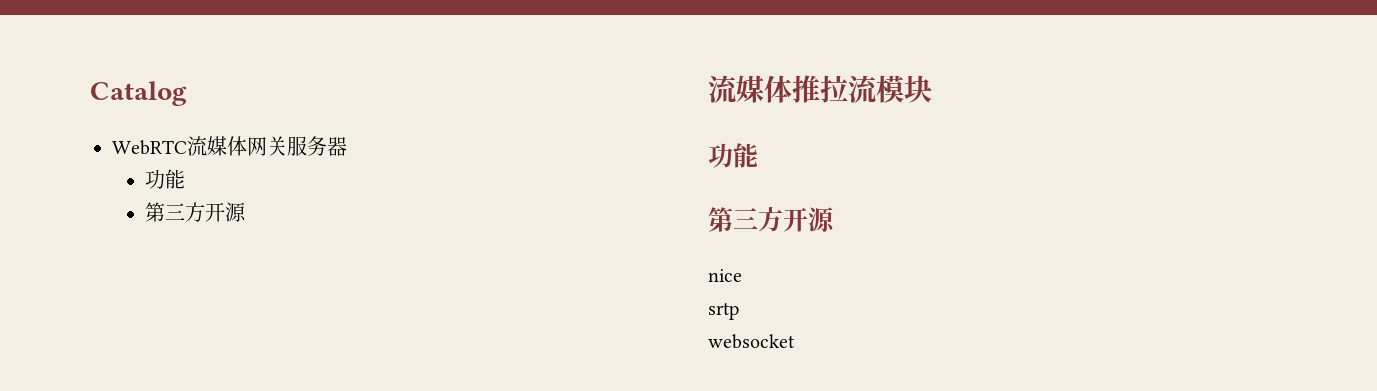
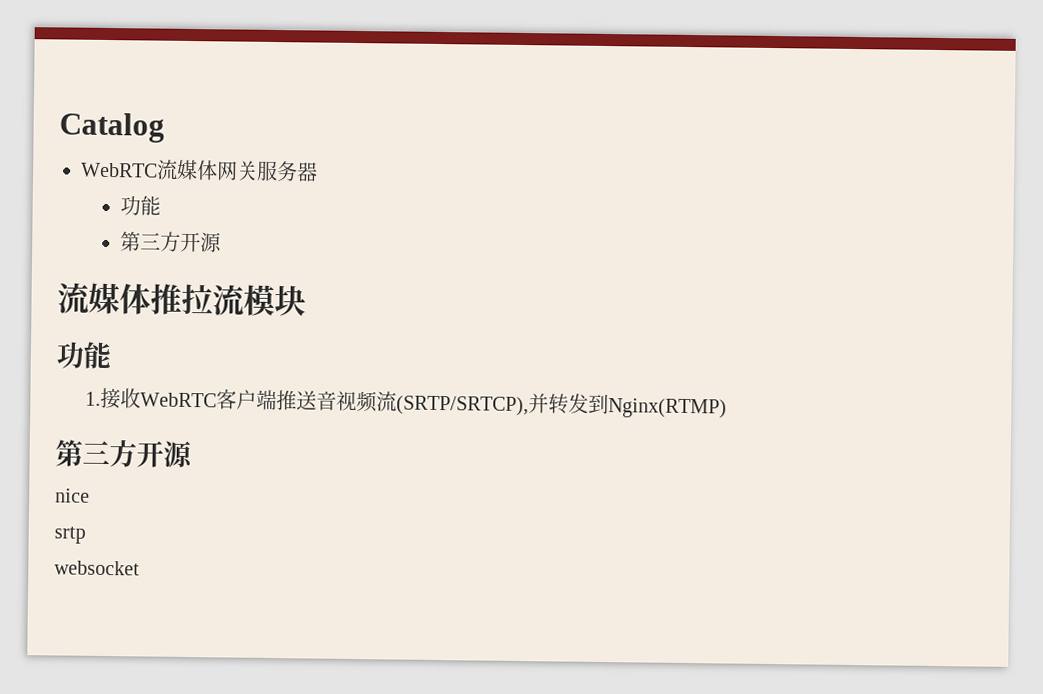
+ 1.接收WebRTC客户端推送音视频流(SRTP/SRTCP),并转发到Nginx(RTMP)

